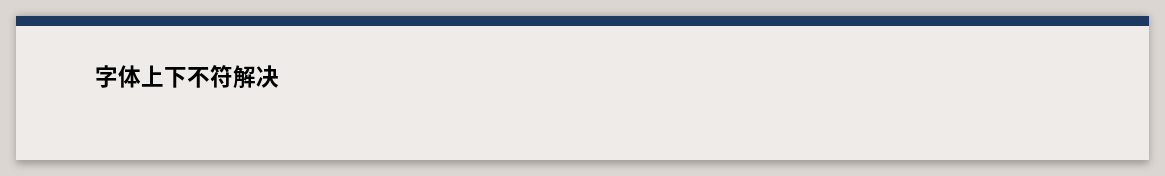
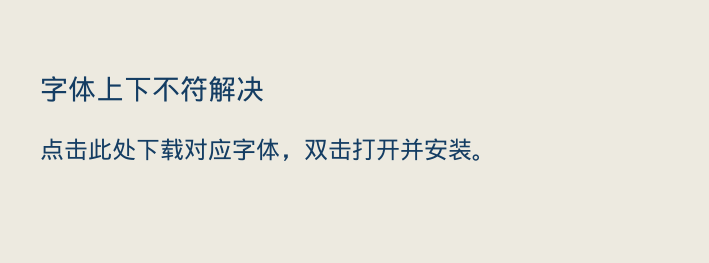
+ 点击此处下载对应字体，双击打开并安装。

